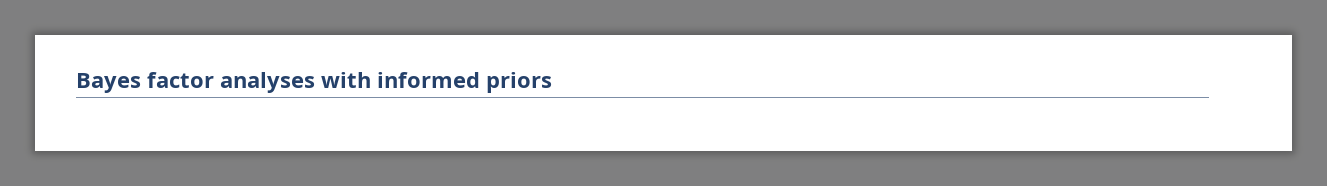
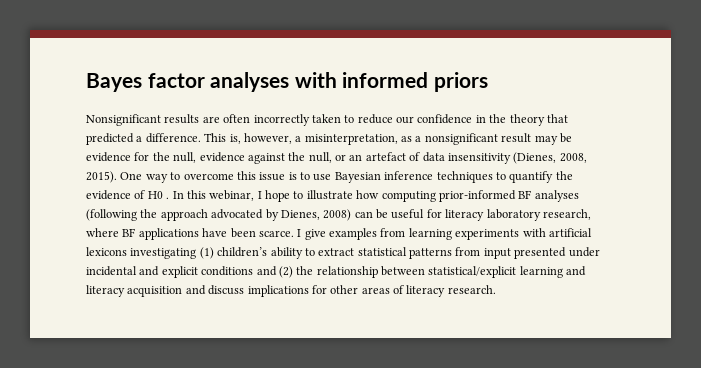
+ Nonsignificant results are often incorrectly taken to reduce our confidence in the theory that predicted a difference. This is, however, a misinterpretation, as a nonsignificant result may be evidence for the null, evidence against the null, or an artefact of data insensitivity (Dienes, 2008, 2015). One way to overcome this issue is to use Bayesian inference techniques to quantify the evidence of H0 . In this webinar, I hope to illustrate how computing prior-informed BF analyses (following the approach advocated by Dienes, 2008) can be useful for literacy laboratory research, where BF applications have been scarce. I give examples from learning experiments with artificial lexicons investigating (1) children’s ability to extract statistical patterns from input presented under incidental and explicit conditions and (2) the relationship between statistical/explicit learning and literacy acquisition and discuss implications for other areas of literacy research.

